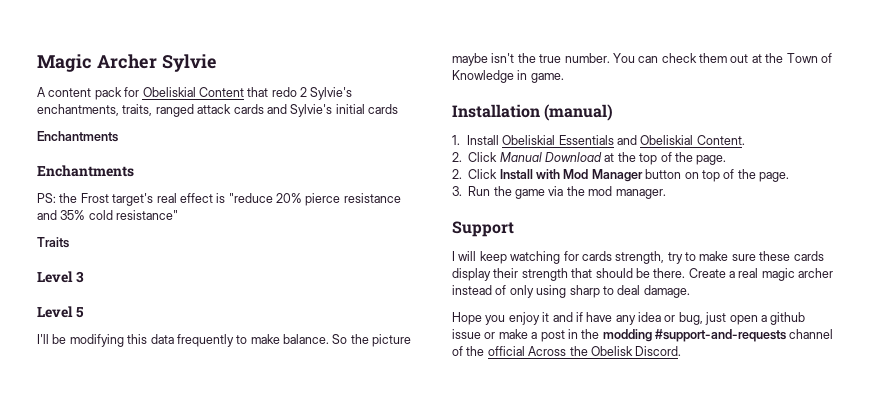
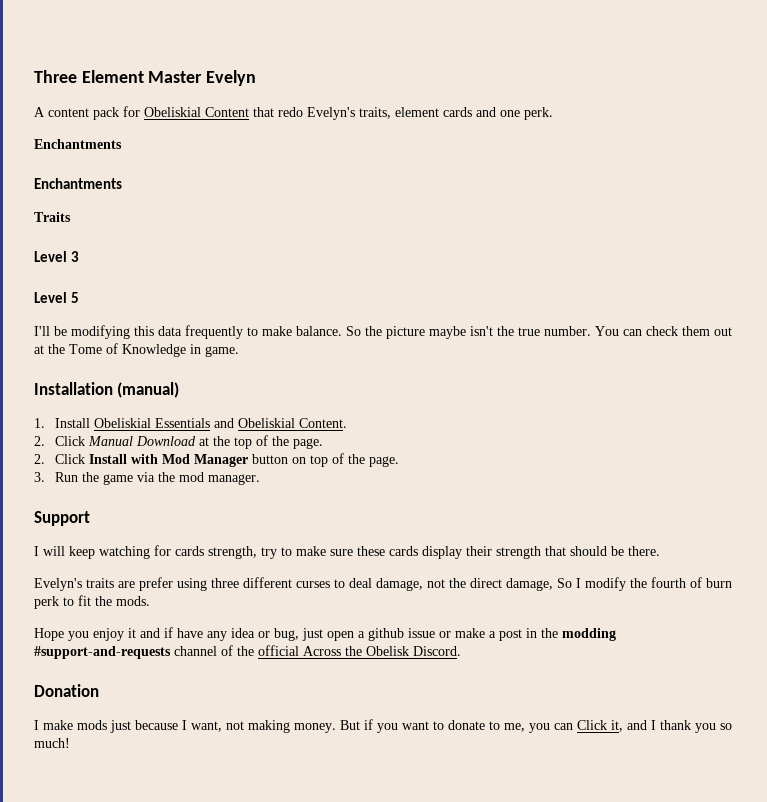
- Magic Archer Sylvie
+ Three Element Master Evelyn
- A content pack for Obeliskial Content that redo 2 Sylvie's enchantments, traits, ranged attack cards and Sylvie's initial cards
+ A content pack for Obeliskial Content that redo Evelyn's traits, element cards and one perk.
  Enchantments
  Enchantments
- PS: the Frost target's real effect is "reduce 20% pierce resistance and 35% cold resistance"
- You can check them out at the Town of Knowledge in game.
+ You can check them out at the Tome of Knowledge in game.
- I will keep watching for cards strength, try to make sure these cards display their strength that should be there. Create a real magic archer instead of only using sharp to deal damage.
+ I will keep watching for cards strength, try to make sure these cards display their strength that should be there.
+ Evelyn's traits are prefer using three different curses to deal damage, not the direct damage, So I modify the fourth of burn perk to fit the mods.
+ Donation
+ I make mods just because I want, not making money. But if you want to donate to me, you can Click it, and I thank you so much!

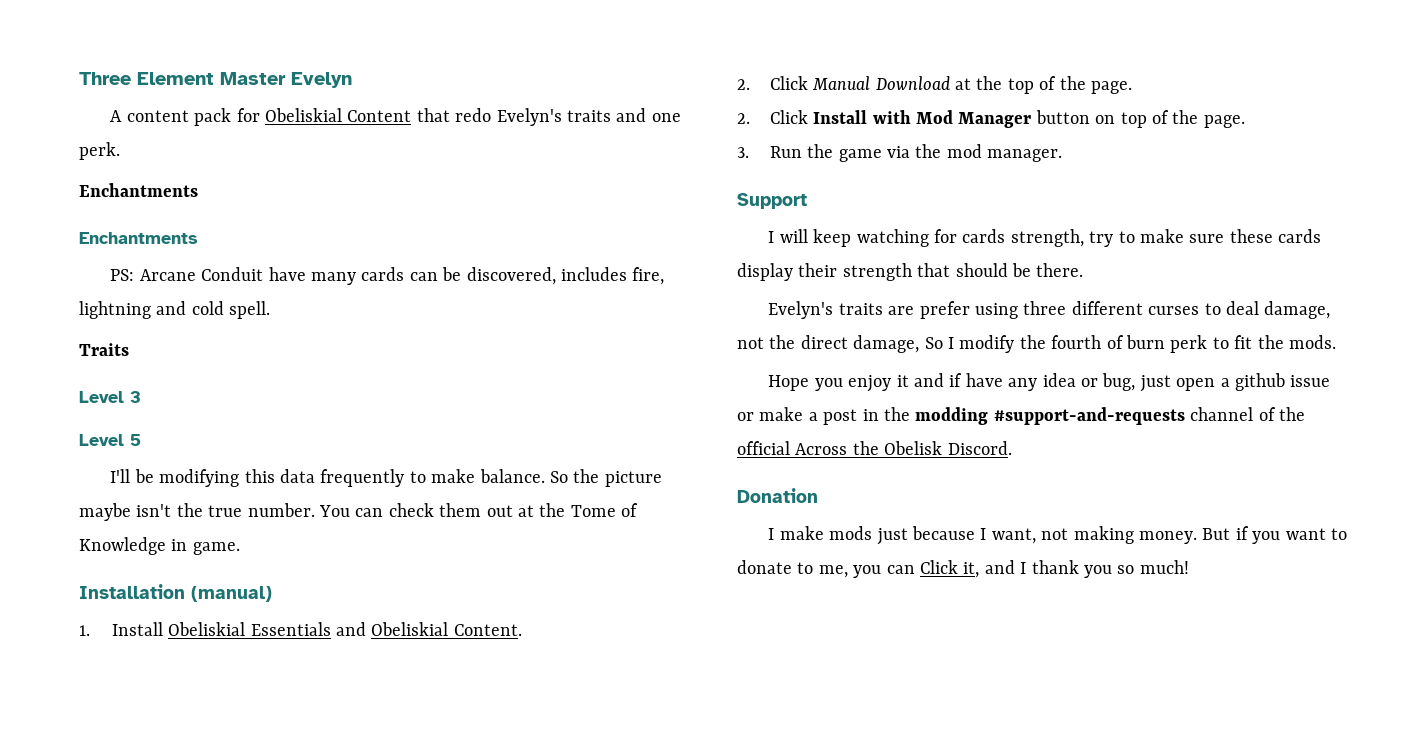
- A content pack for Obeliskial Content that redo Evelyn's traits, element cards and one perk.
+ A content pack for Obeliskial Content that redo Evelyn's traits and one perk.
+ PS: Arcane Conduit have many cards can be discovered, includes fire, lightning and cold spell.

